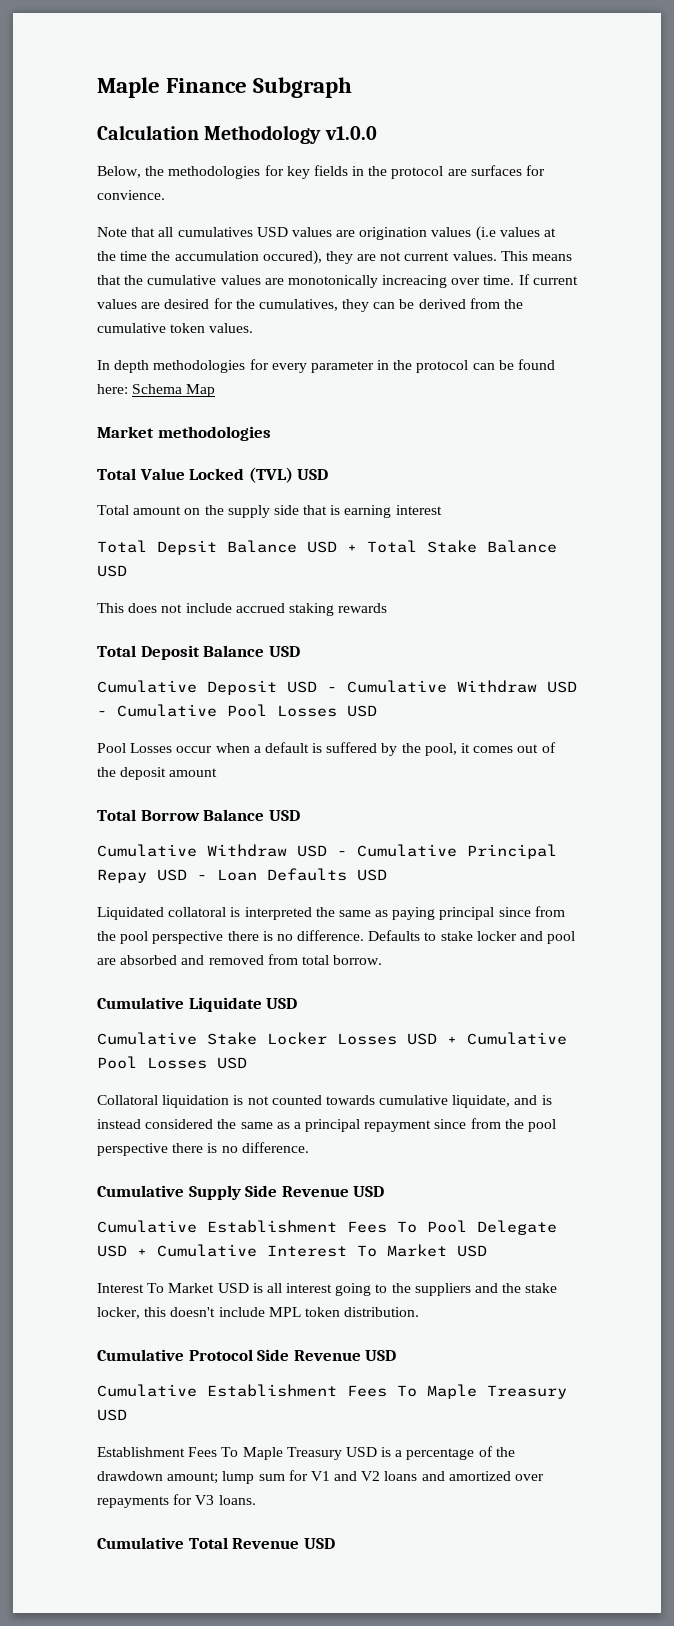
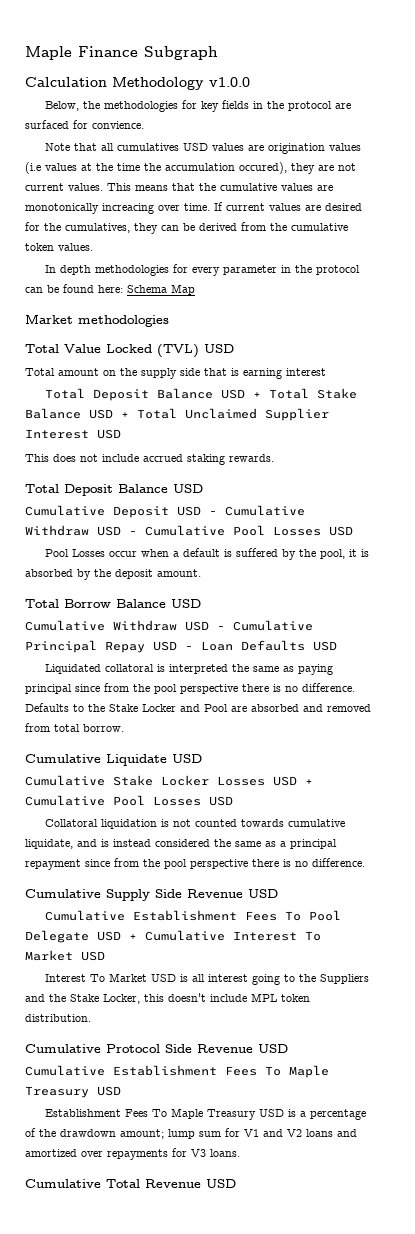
- Below, the methodologies for key fields in the protocol are surfaces for convience.
+ Below, the methodologies for key fields in the protocol are surfaced for convience.
- Total Depsit Balance USD + Total Stake Balance USD
+ Total Deposit Balance USD + Total Stake Balance USD + Total Unclaimed Supplier Interest USD
- This does not include accrued staking rewards
+ This does not include accrued staking rewards.
- Pool Losses occur when a default is suffered by the pool, it comes out of the deposit amount
+ Pool Losses occur when a default is suffered by the pool, it is absorbed by the deposit amount.
- Defaults to stake locker and pool are absorbed and removed from total borrow.
+ Defaults to the Stake Locker and Pool are absorbed and removed from total borrow.
- Interest To Market USD is all interest going to the suppliers and the stake locker, this doesn't include MPL token distribution.
+ Interest To Market USD is all interest going to the Suppliers and the Stake Locker, this doesn't include MPL token distribution.

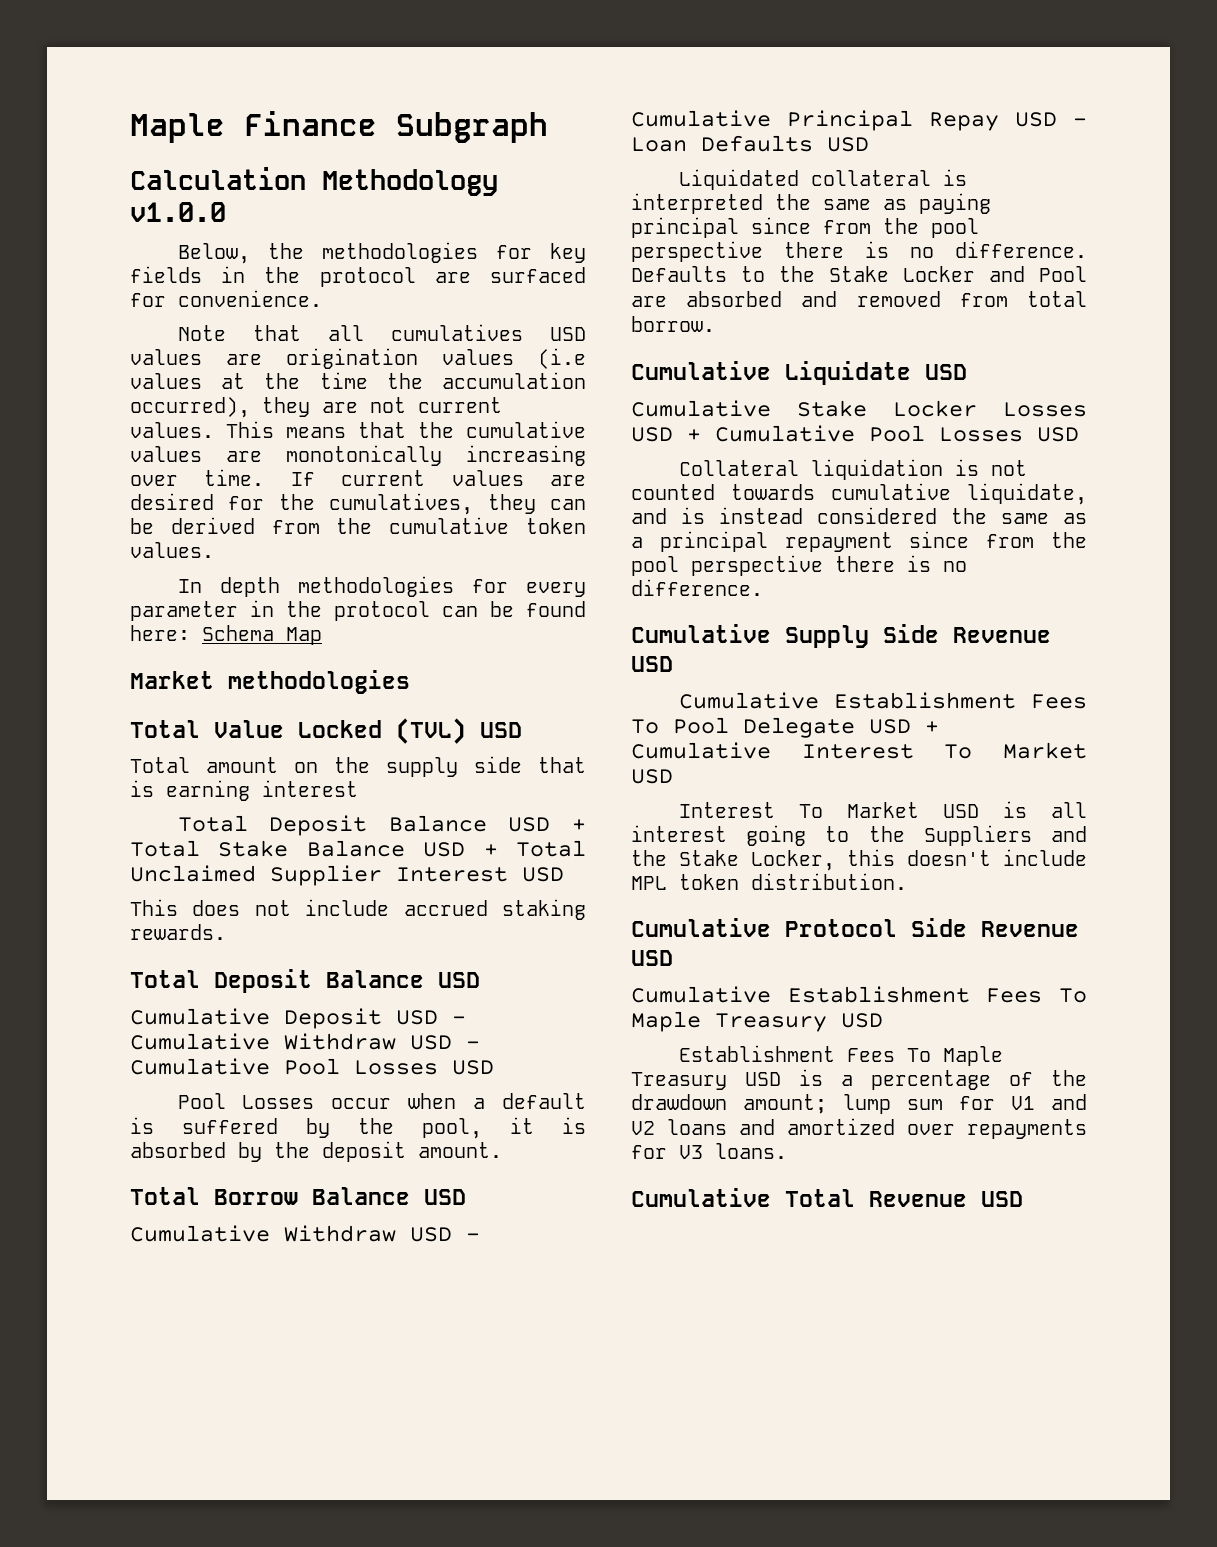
- Below, the methodologies for key fields in the protocol are surfaced for convience.
+ Below, the methodologies for key fields in the protocol are surfaced for convenience.
- Note that all cumulatives USD values are origination values (i.e values at the time the accumulation occured), they are not current values.
+ Note that all cumulatives USD values are origination values (i.e values at the time the accumulation occurred), they are not current values.
- This means that the cumulative values are monotonically increacing over time.
+ This means that the cumulative values are monotonically increasing over time.
- Liquidated collatoral is interpreted the same as paying principal since from the pool perspective there is no difference.
+ Liquidated collateral is interpreted the same as paying principal since from the pool perspective there is no difference.
- Collatoral liquidation is not counted towards cumulative liquidate, and is instead considered the same as a principal repayment since from the pool perspective there is no difference.
+ Collateral liquidation is not counted towards cumulative liquidate, and is instead considered the same as a principal repayment since from the pool perspective there is no difference.

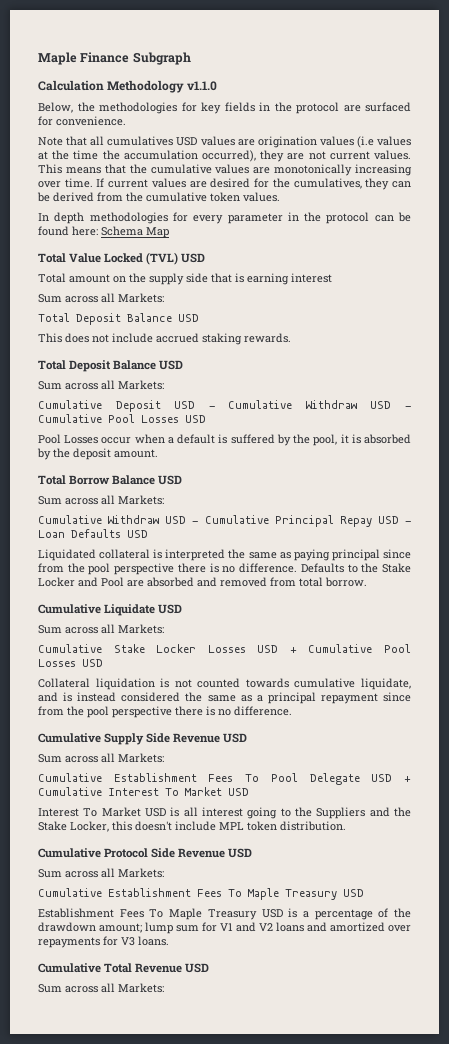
- Calculation Methodology v1.0.0
+ Calculation Methodology v1.1.0
- Market methodologies
  Total amount on the supply side that is earning interest
- Total Deposit Balance USD + Total Stake Balance USD + Total Unclaimed Supplier Interest USD
+ Sum across all Markets:
+ Total Deposit Balance USD
  This does not include accrued staking rewards.
  Total Deposit Balance USD
+ Sum across all Markets:
  Total Borrow Balance USD
+ Sum across all Markets:
  Cumulative Liquidate USD
+ Sum across all Markets:
  Cumulative Supply Side Revenue USD
+ Sum across all Markets:
  Cumulative Protocol Side Revenue USD
+ Sum across all Markets:
  Cumulative Total Revenue USD
+ Sum across all Markets:

